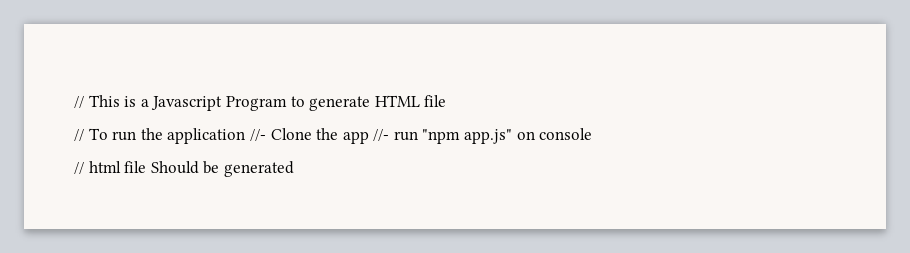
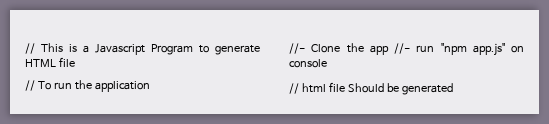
- // To run the application //- Clone the app //- run "npm app.js" on console
+ // To run the application
+ //- Clone the app //- run "npm app.js" on console

